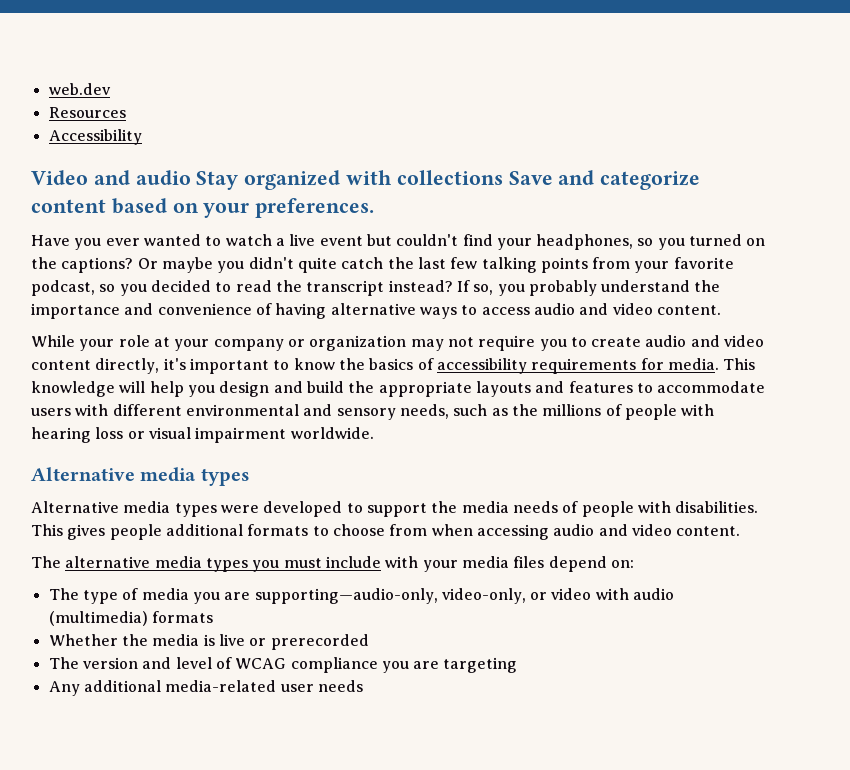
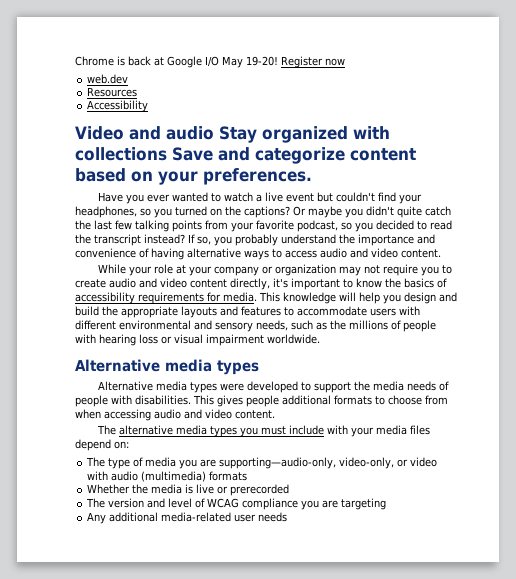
+ Chrome is back at Google I/O May 19-20! Register now

